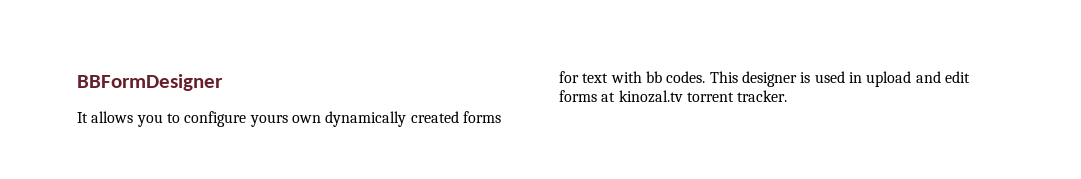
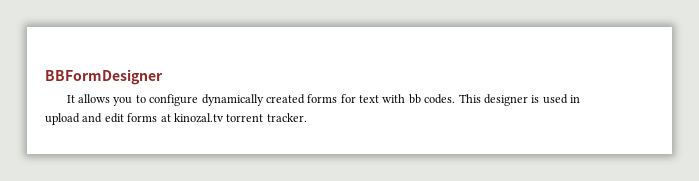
- It allows you to configure yours own dynamically created forms for text with bb codes.
+ It allows you to configure dynamically created forms for text with bb codes.

